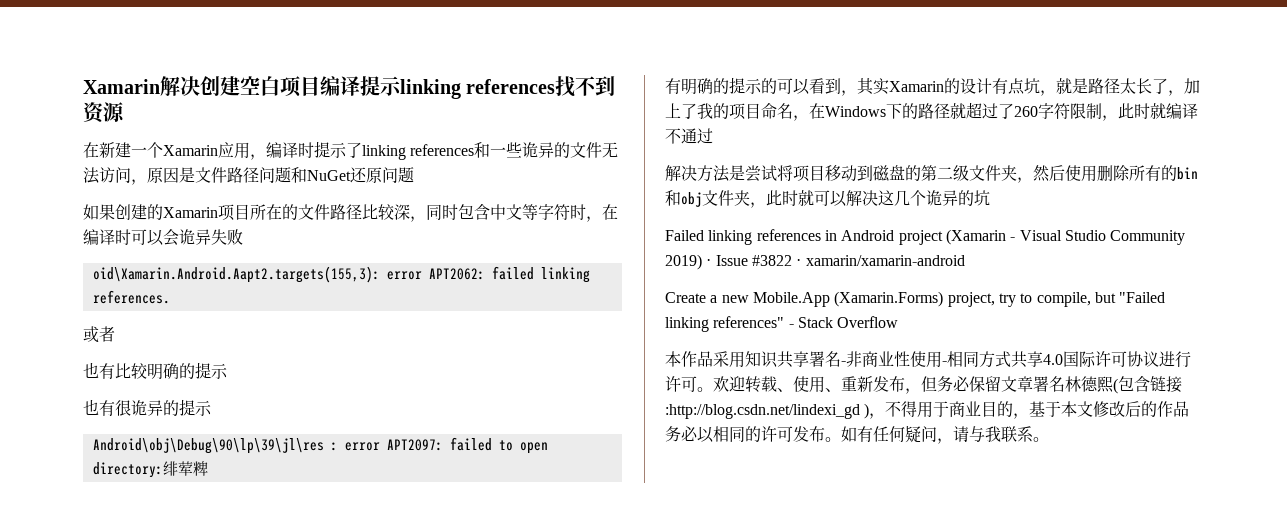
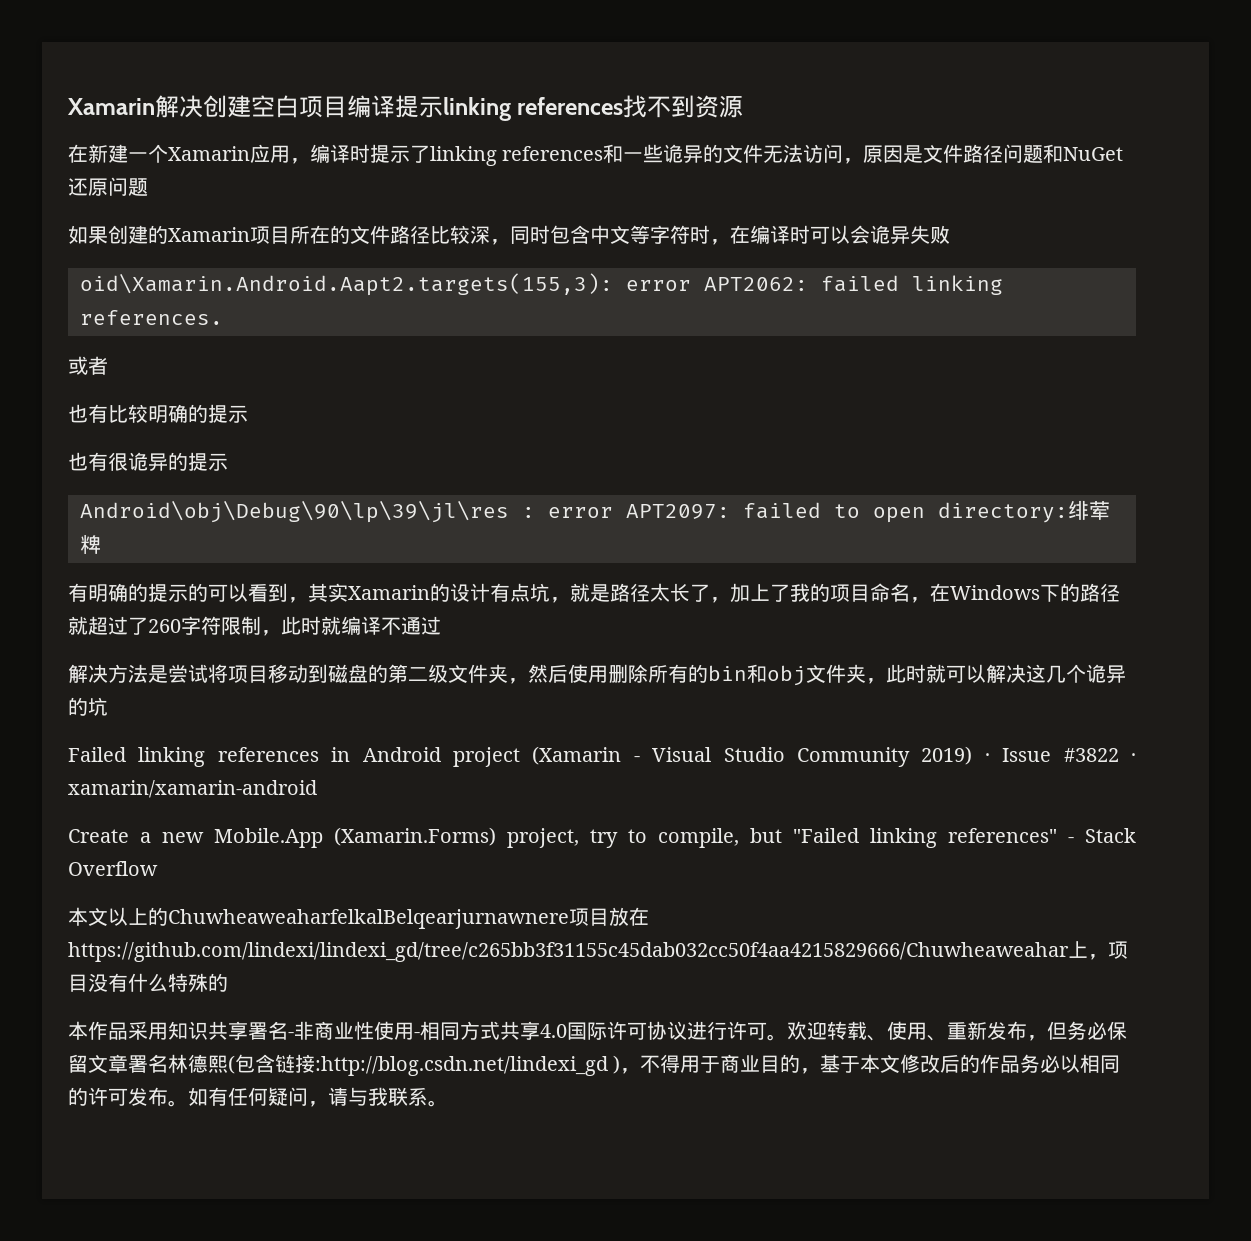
+ 本文以上的ChuwheaweaharfelkalBelqearjurnawnere项目放在https://github.com/lindexi/lindexi_gd/tree/c265bb3f31155c45dab032cc50f4aa4215829666/Chuwheaweahar上，项目没有什么特殊的

